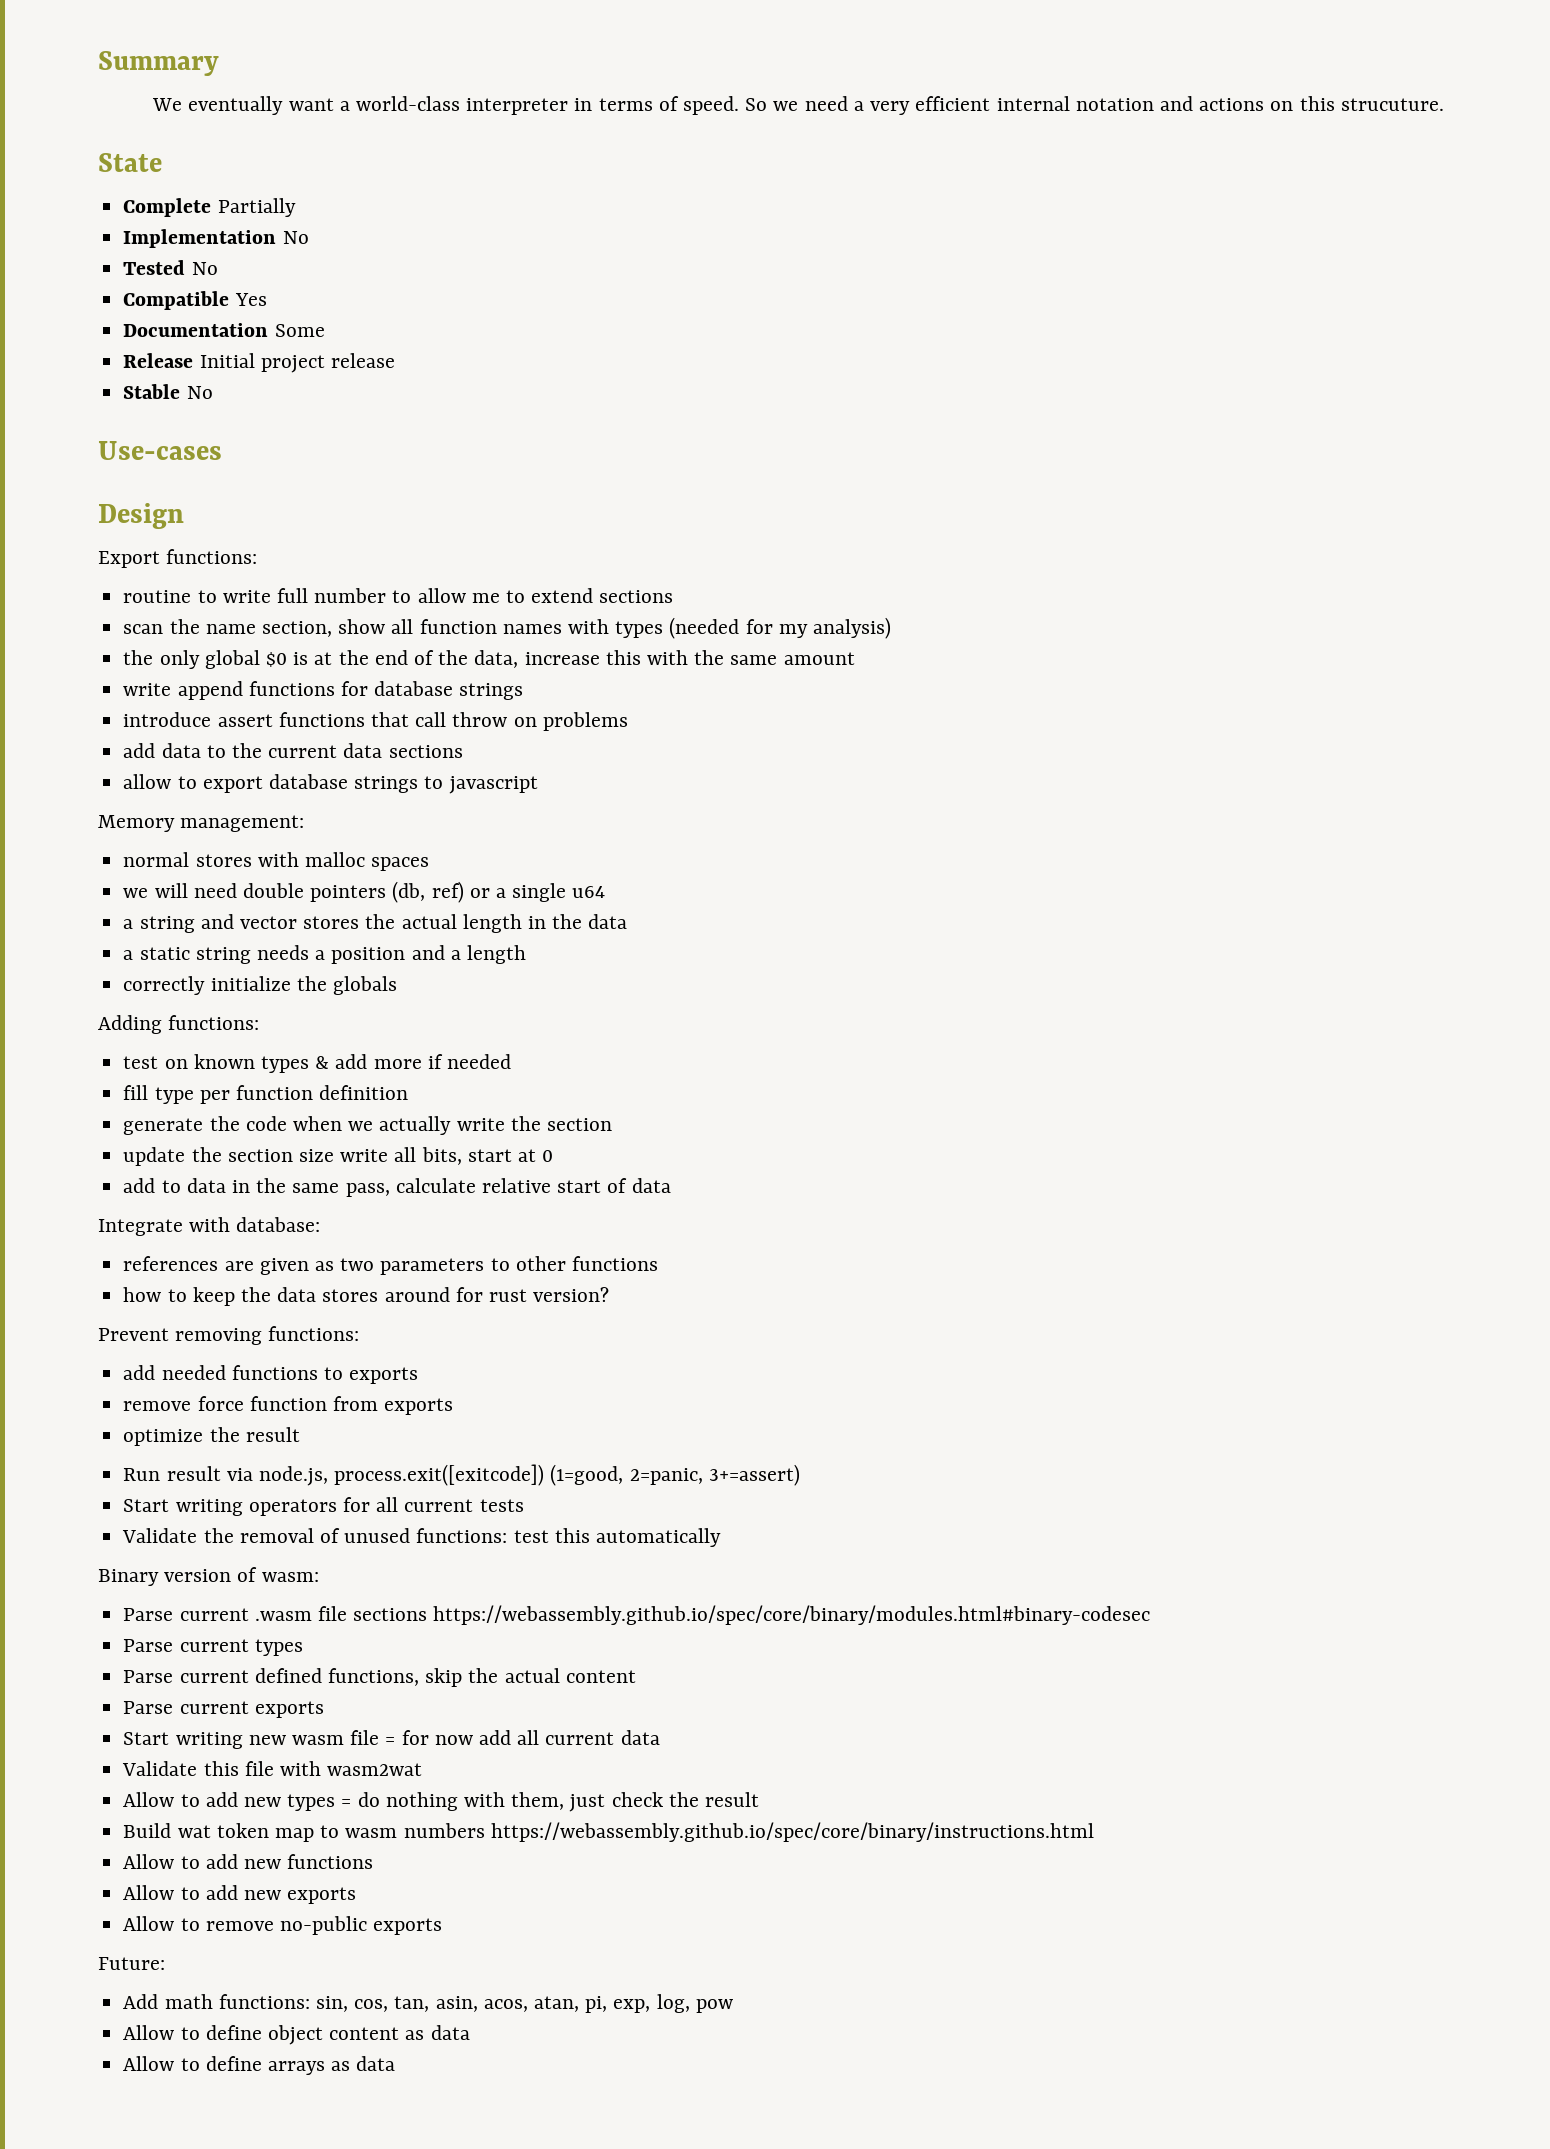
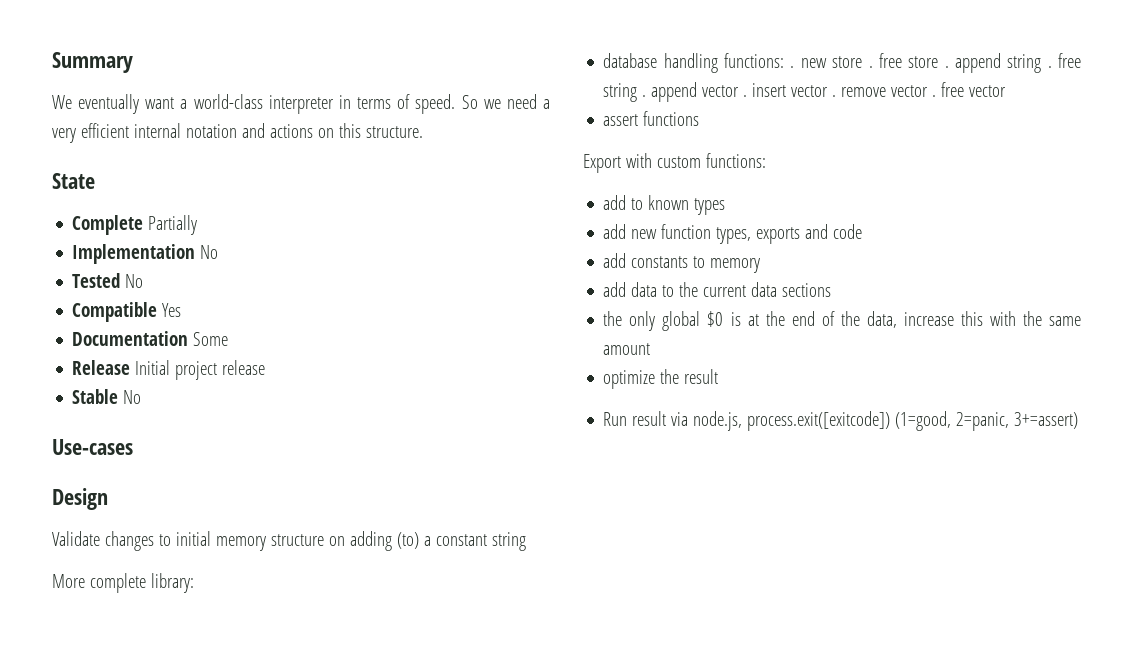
- So we need a very efficient internal notation and actions on this strucuture.
+ So we need a very efficient internal notation and actions on this structure.
+ Validate changes to initial memory structure on adding (to) a constant string
+ More complete library:
+ database handling functions: . new store . free store . append string . free string . append vector . insert vector . remove vector . free vector
+ assert functions
- Export functions:
- routine to write full number to allow me to extend sections
- scan the name section, show all function names with types (needed for my analysis)
+ Export with custom functions:
+ add to known types
+ add new function types, exports and code
+ add constants to memory
+ add data to the current data sections
- write append functions for database strings
- introduce assert functions that call throw on problems
- add data to the current data sections
- allow to export database strings to javascript
- Memory management:
- normal stores with malloc spaces
- we will need double pointers (db, ref) or a single u64
- a string and vector stores the actual length in the data
- a static string needs a position and a length
- correctly initialize the globals
- Adding functions:
- test on known types & add more if needed
- fill type per function definition
- generate the code when we actually write the section
- update the section size write all bits, start at 0
- add to data in the same pass, calculate relative start of data
- Integrate with database:
- references are given as two parameters to other functions
- how to keep the data stores around for rust version?
- Prevent removing functions:
- add needed functions to exports
- remove force function from exports
- Start writing operators for all current tests
- Validate the removal of unused functions: test this automatically
- Binary version of wasm:
- Parse current .wasm file sections https://webassembly.github.io/spec/core/binary/modules.html#binary-codesec
- Parse current types
- Parse current defined functions, skip the actual content
- Parse current exports
- Start writing new wasm file = for now add all current data
- Validate this file with wasm2wat
- Allow to add new types = do nothing with them, just check the result
- Build wat token map to wasm numbers https://webassembly.github.io/spec/core/binary/instructions.html
- Allow to add new functions
- Allow to add new exports
- Allow to remove no-public exports
- Future:
- Add math functions: sin, cos, tan, asin, acos, atan, pi, exp, log, pow
- Allow to define object content as data
- Allow to define arrays as data

